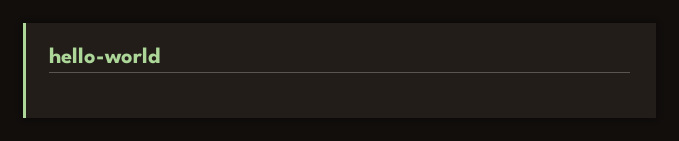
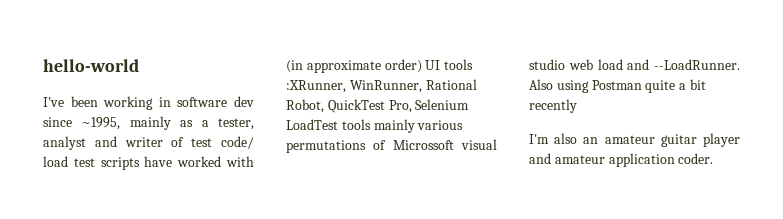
+ I've been working in software dev since ~1995, mainly as a tester, analyst and writer of test code/ load test scripts have worked with (in approximate order) UI tools :XRunner, WinRunner, Rational Robot, QuickTest Pro, Selenium LoadTest tools mainly various permutations of Microssoft visual studio web load and --LoadRunner. Also using Postman quite a bit recently
+ I'm also an amateur guitar player and amateur application coder.

